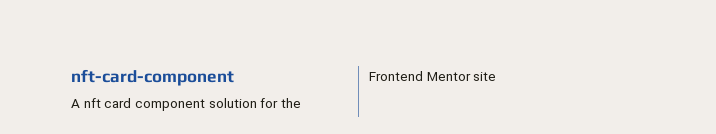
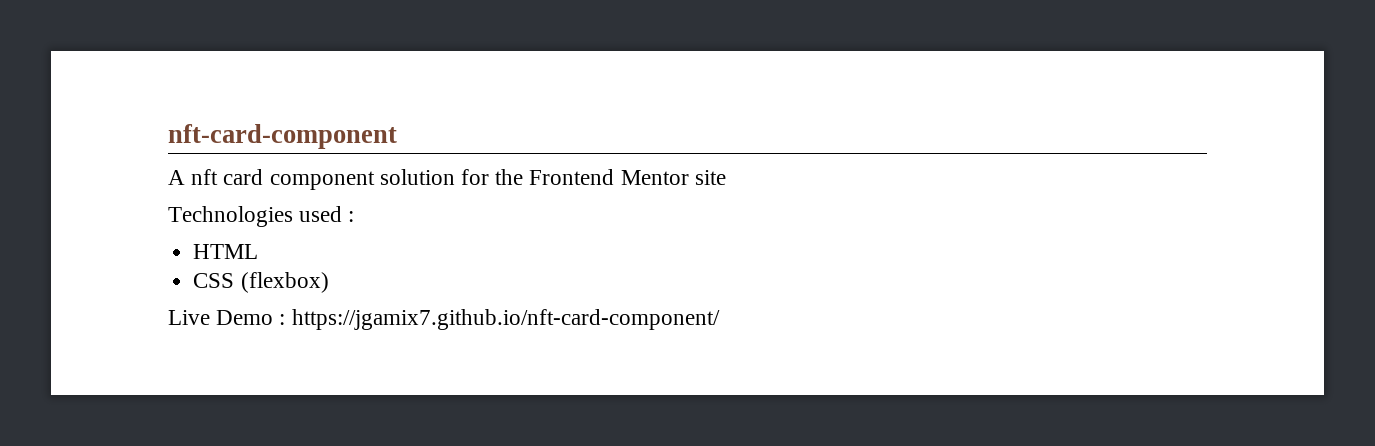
+ Technologies used :
+ HTML
+ CSS (flexbox)
+ Live Demo : https://jgamix7.github.io/nft-card-component/

